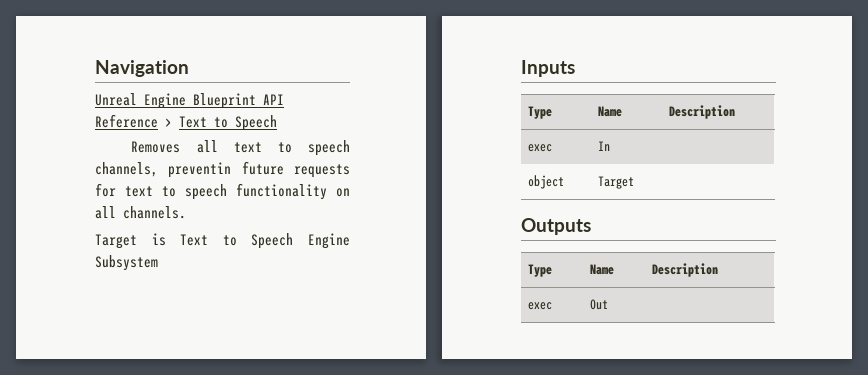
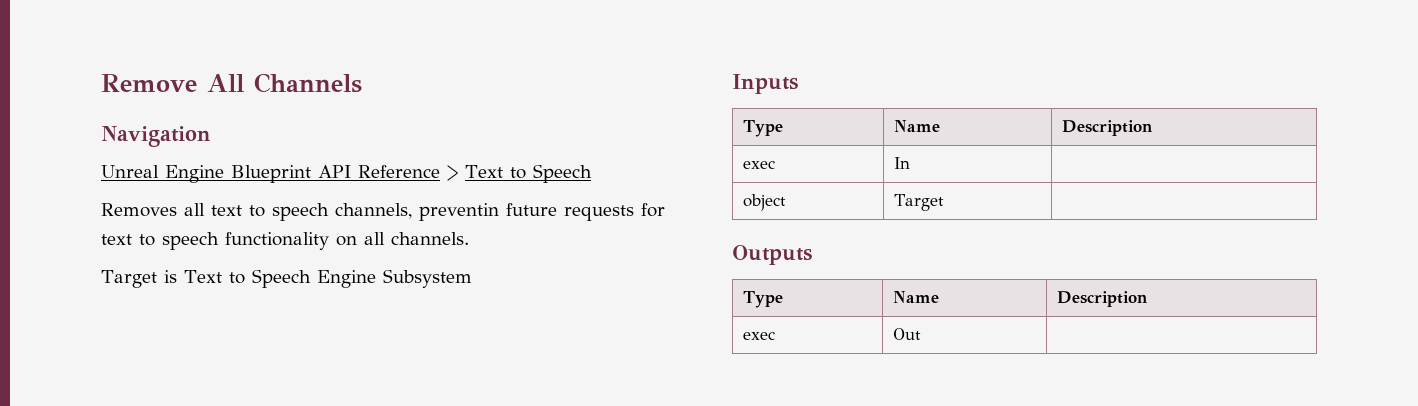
+ Remove All Channels

